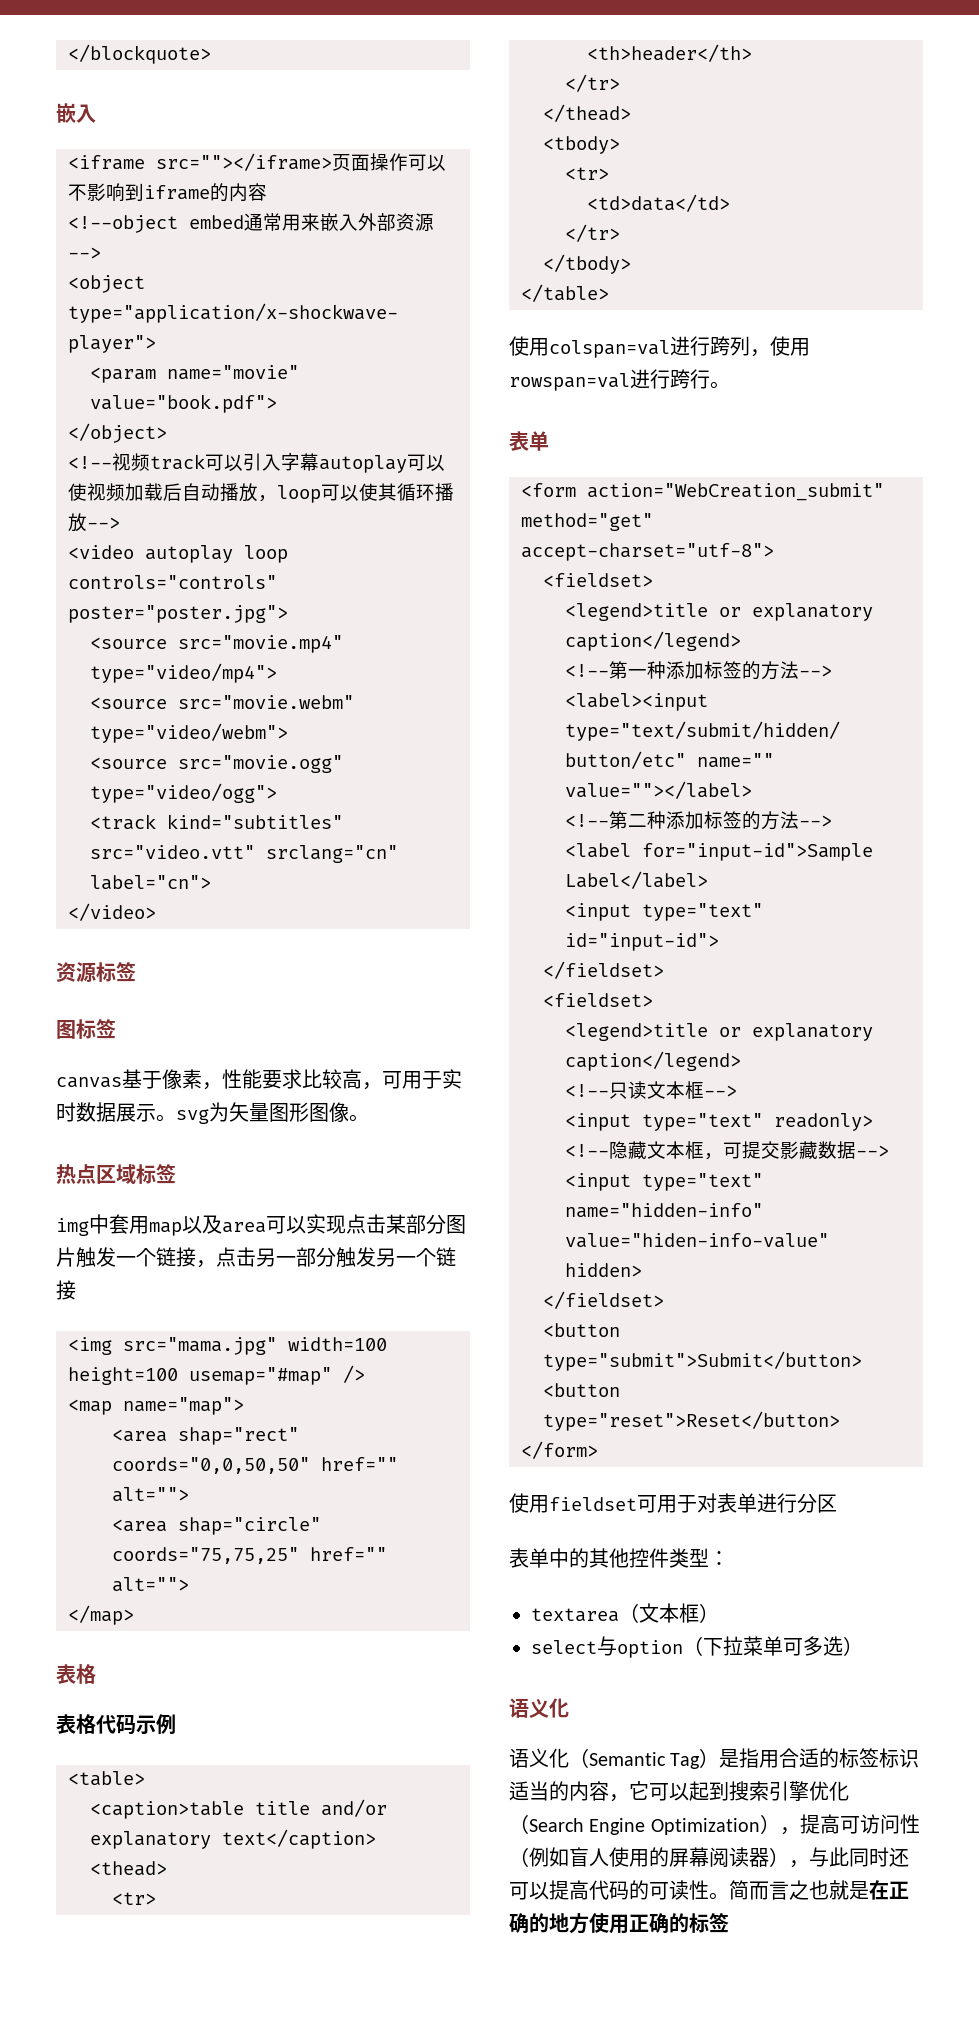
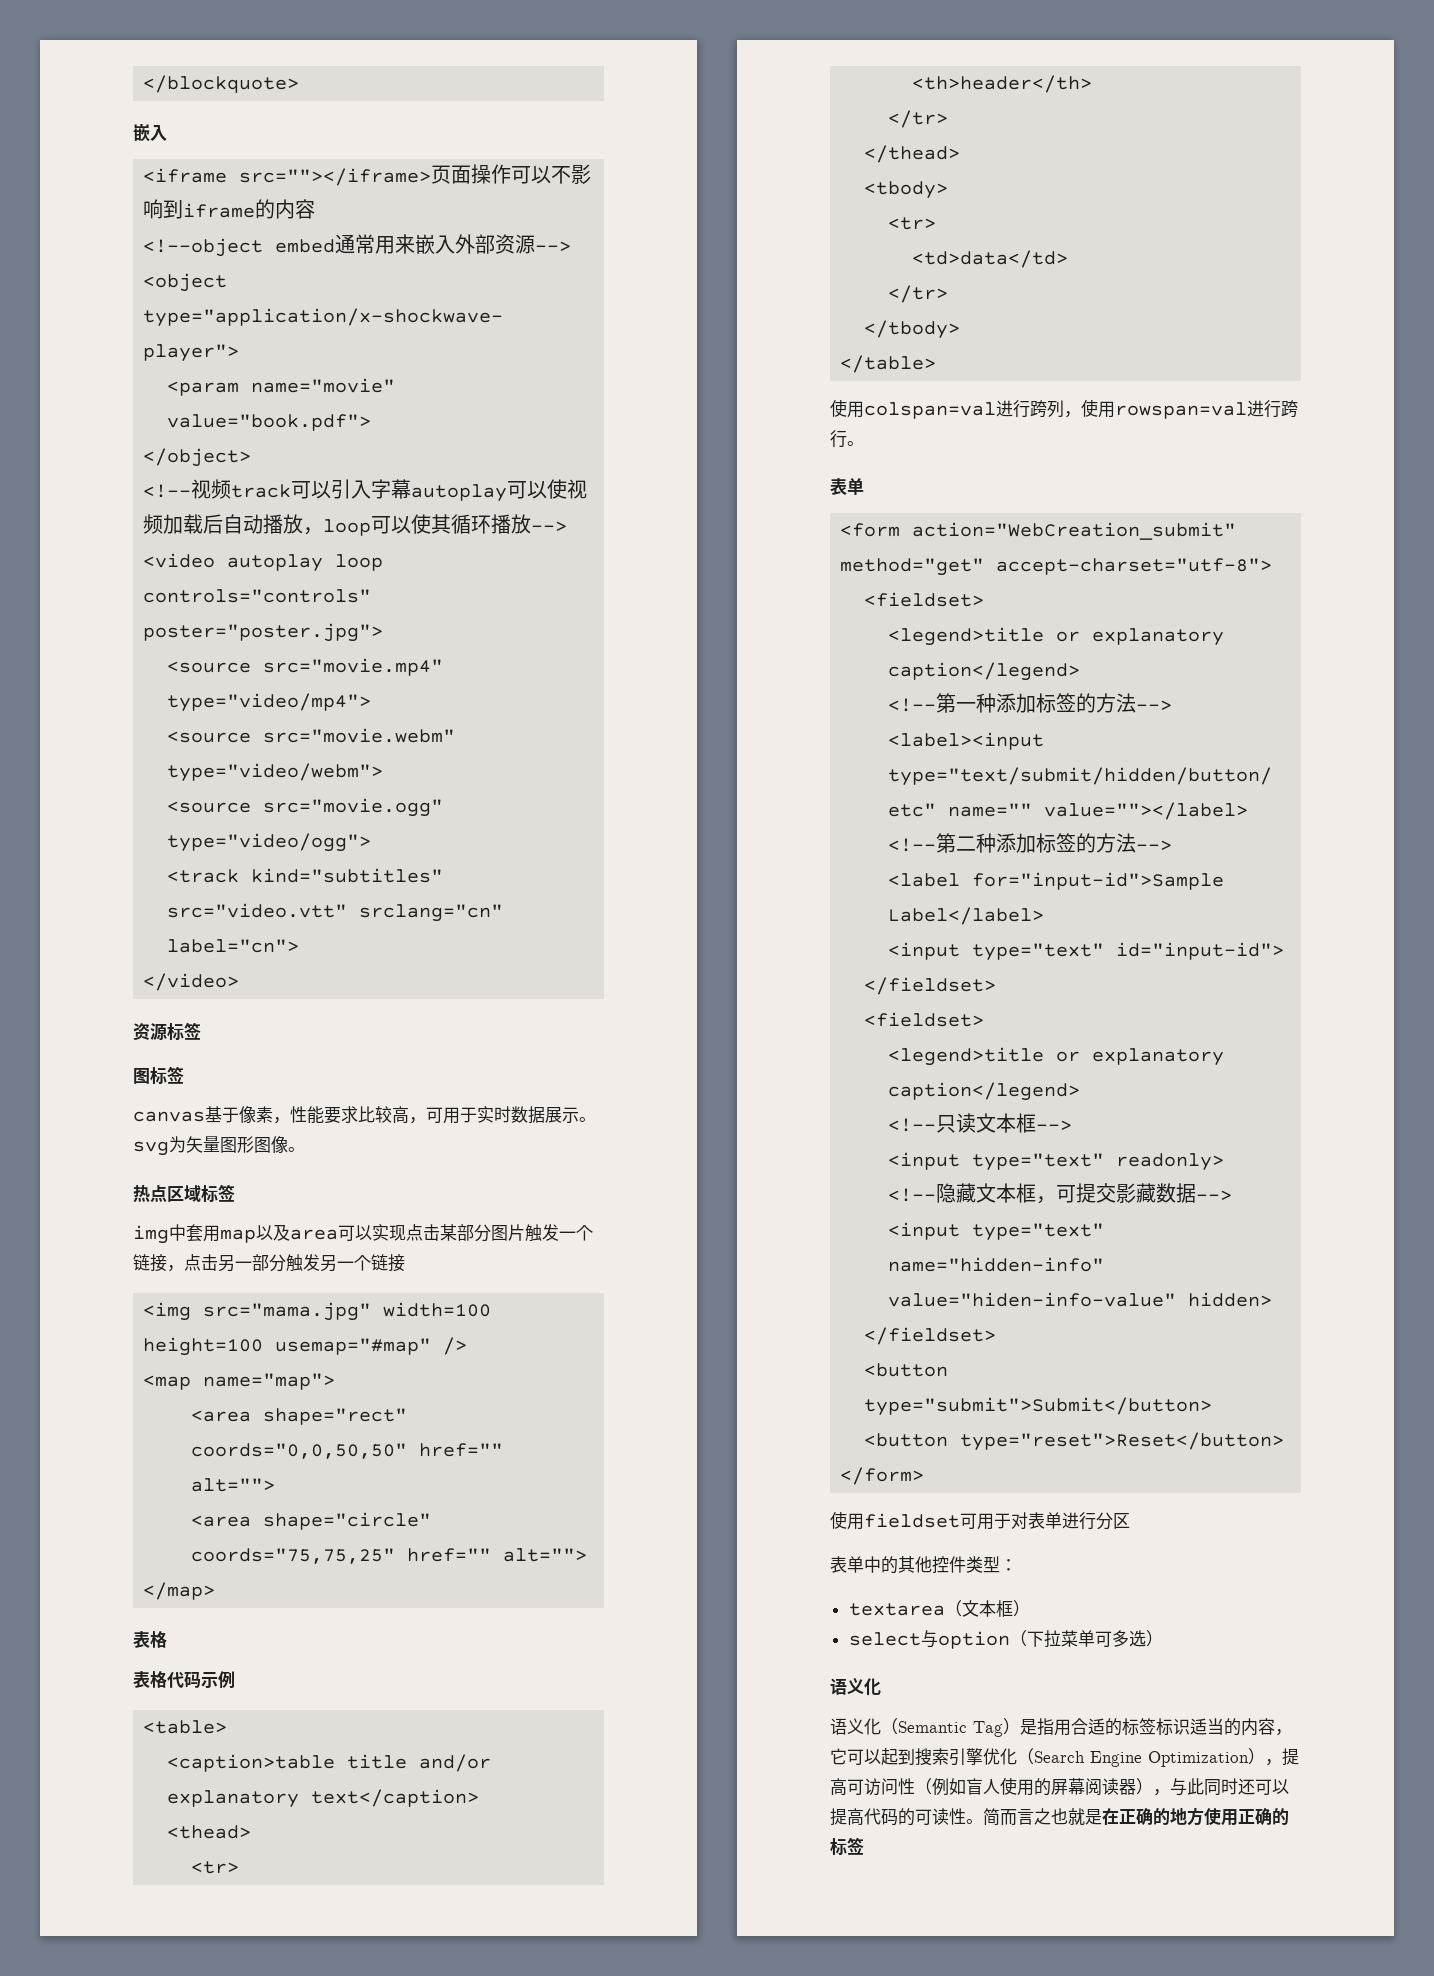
- <area shap="rect" coords="0,0,50,50" href="" alt="">
+ <area shape="rect" coords="0,0,50,50" href="" alt="">
- <area shap="circle" coords="75,75,25" href="" alt="">
+ <area shape="circle" coords="75,75,25" href="" alt="">

